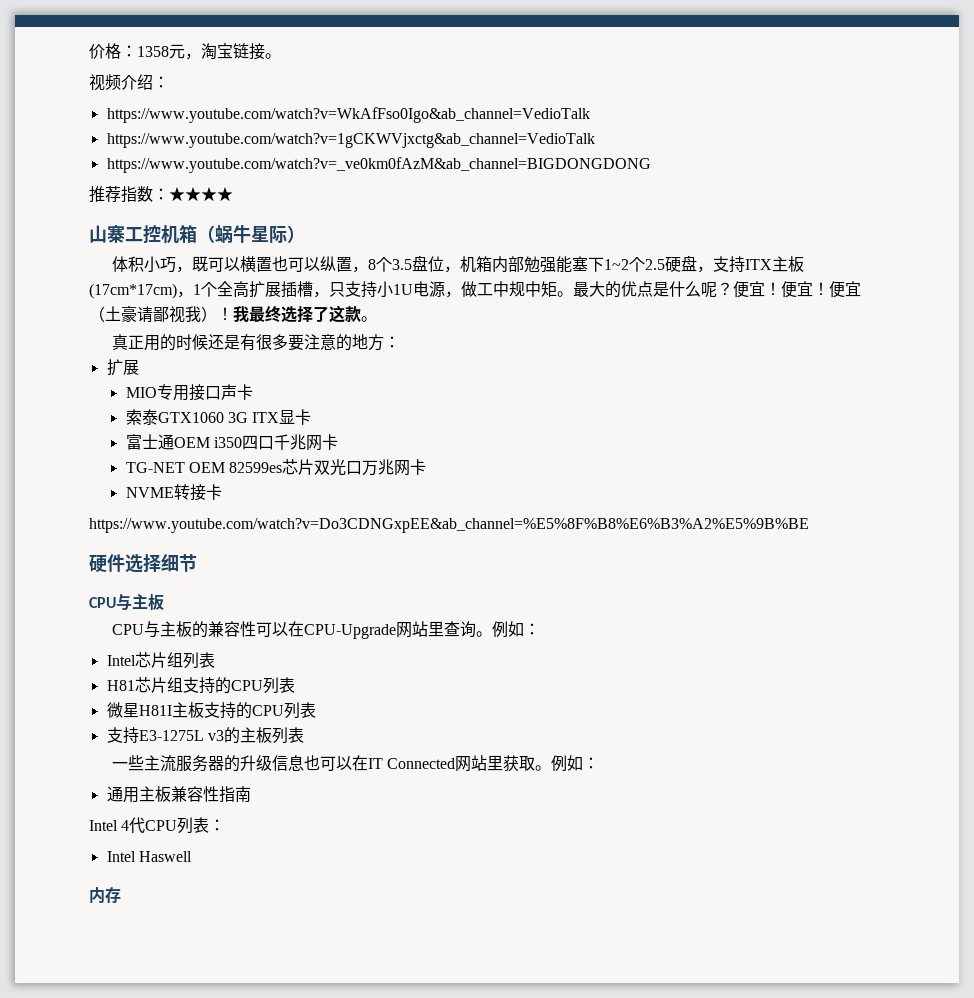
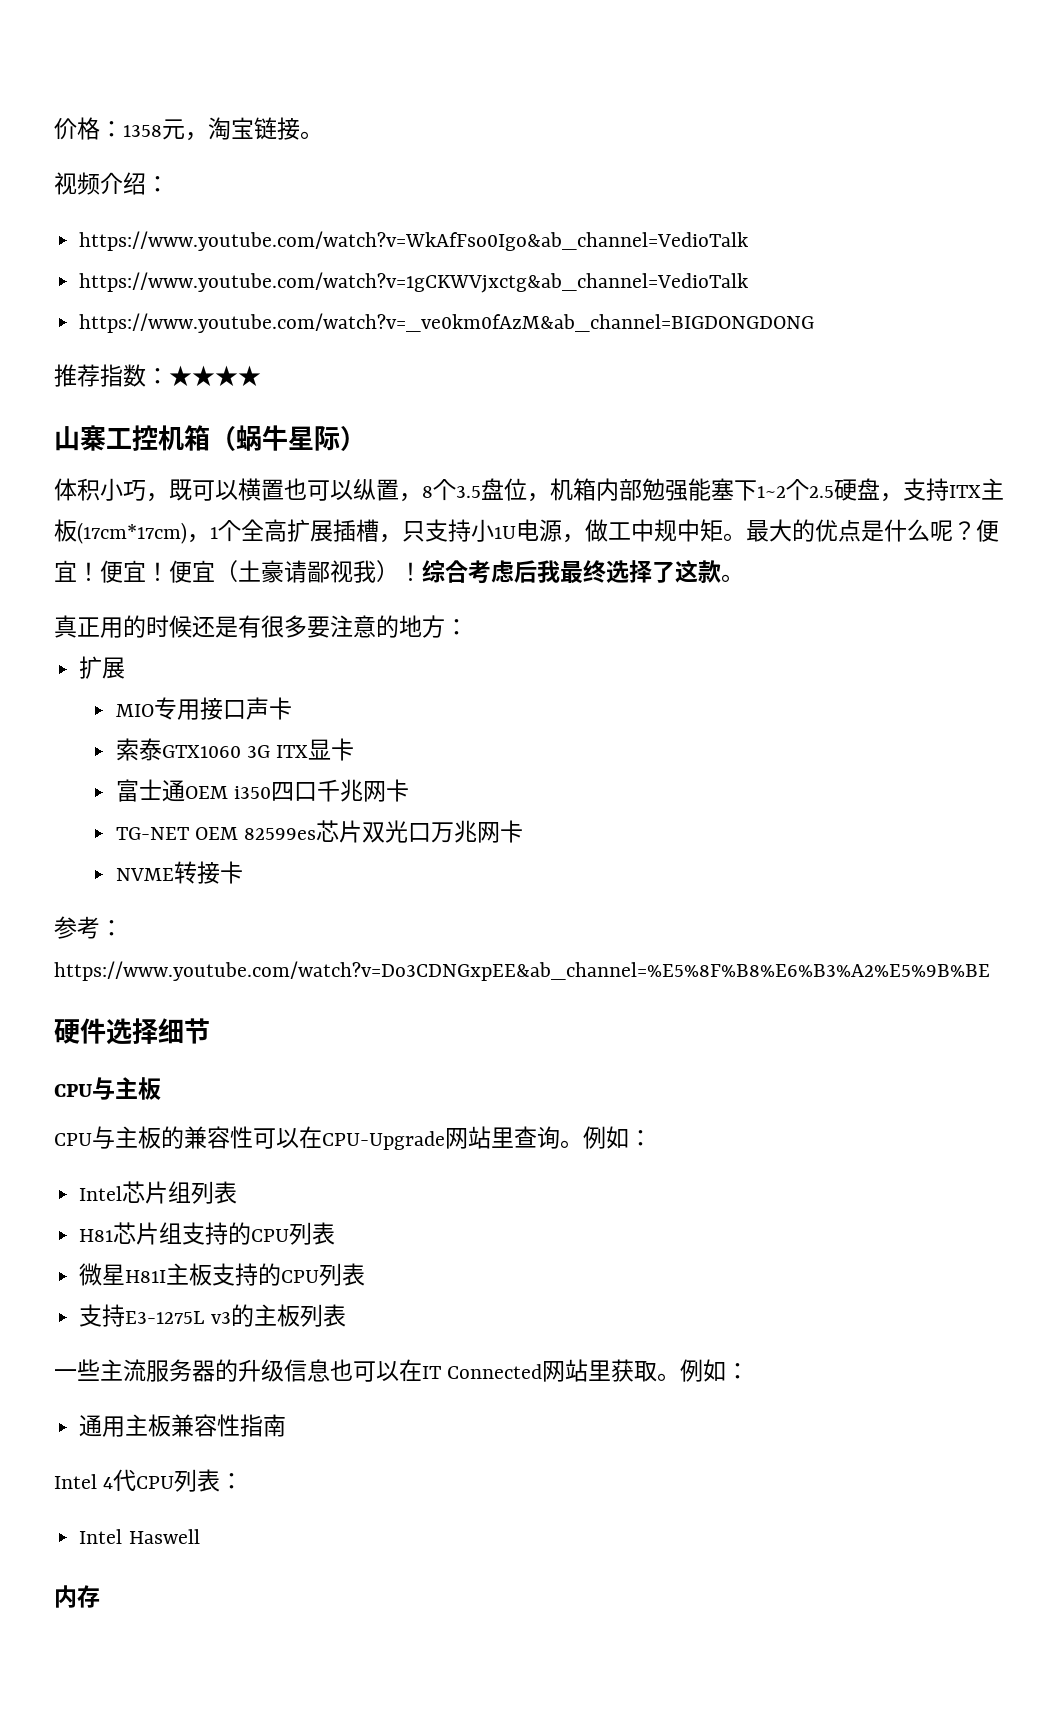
- 我最终选择了这款。
+ 综合考虑后我最终选择了这款。
- https://www.youtube.com/watch?v=Do3CDNGxpEE&ab_channel=%E5%8F%B8%E6%B3%A2%E5%9B%BE
+ 参考：https://www.youtube.com/watch?v=Do3CDNGxpEE&ab_channel=%E5%8F%B8%E6%B3%A2%E5%9B%BE

